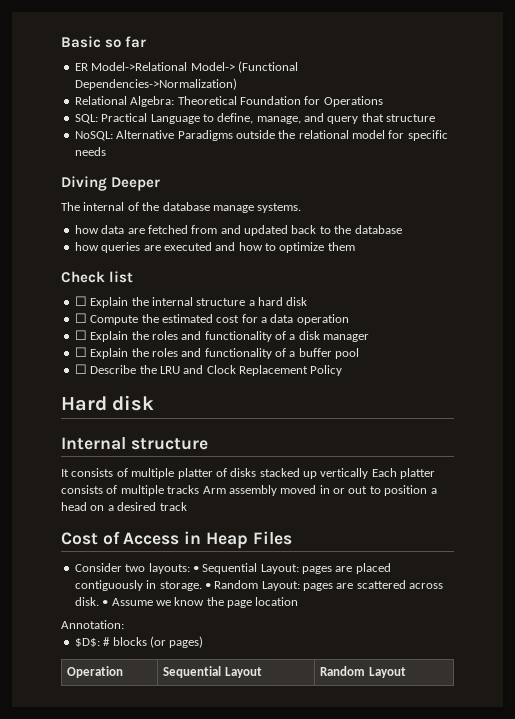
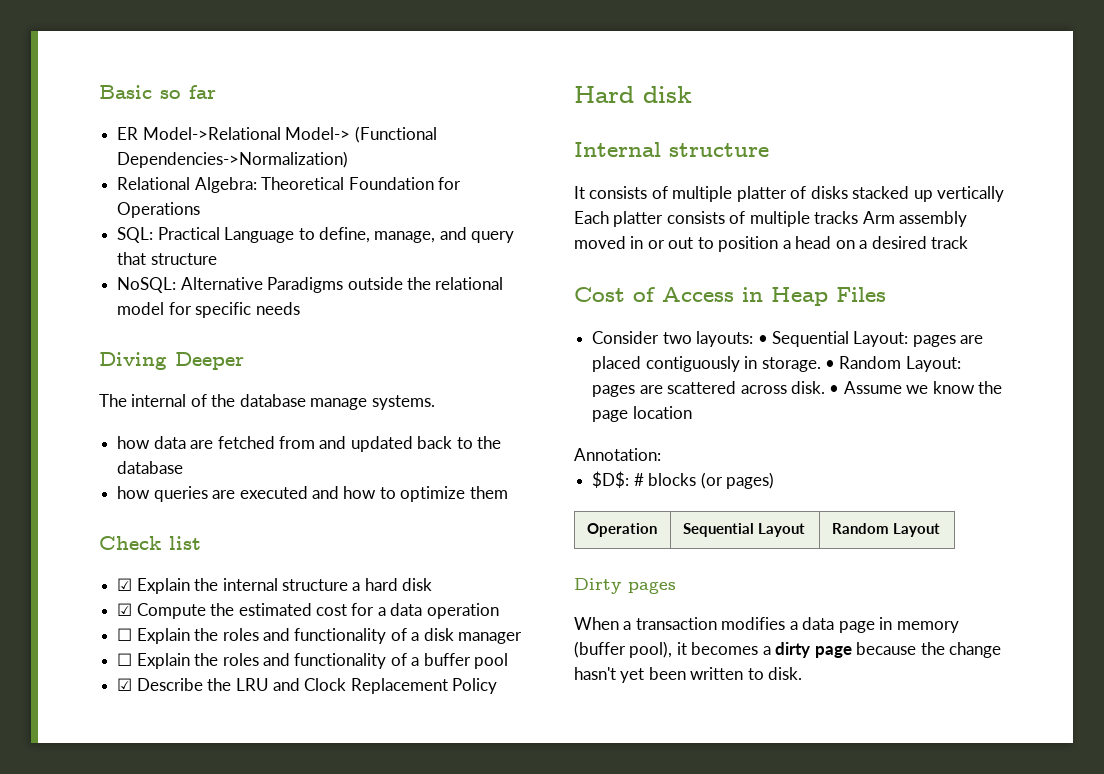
- ☐ Explain the internal structure a hard disk
+ ☑ Explain the internal structure a hard disk
- ☐ Compute the estimated cost for a data operation
+ ☑ Compute the estimated cost for a data operation
- ☐ Describe the LRU and Clock Replacement Policy
+ ☑ Describe the LRU and Clock Replacement Policy
+ Dirty pages
+ When a transaction modifies a data page in memory (buffer pool), it becomes a dirty page because the change hasn't yet been written to disk.

